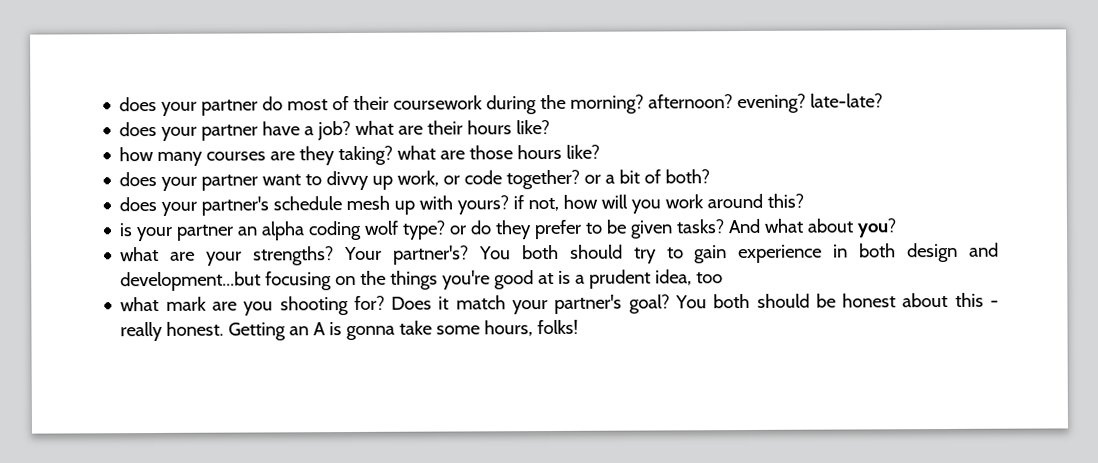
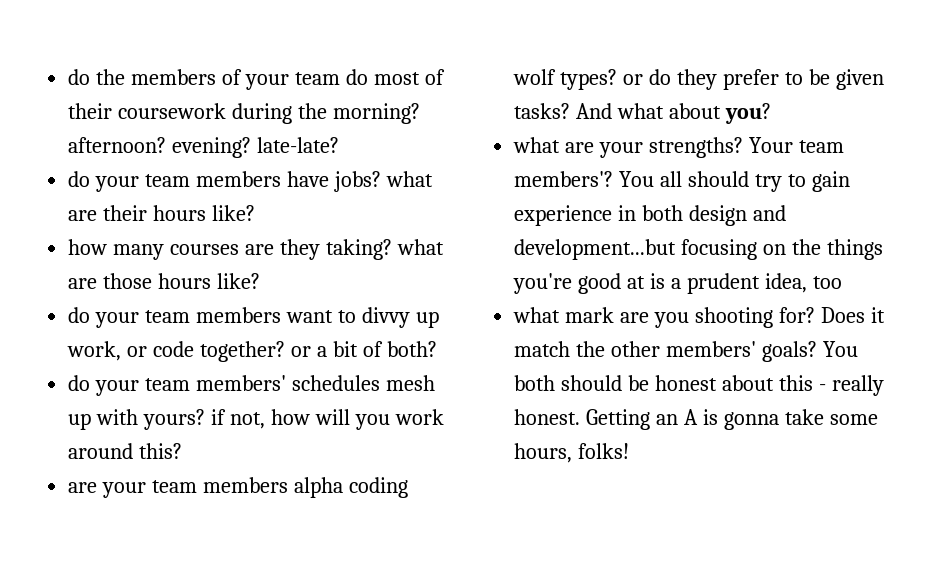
- does your partner do most of their coursework during the morning? afternoon? evening? late-late?
+ do the members of your team do most of their coursework during the morning? afternoon? evening? late-late?
- does your partner have a job? what are their hours like?
+ do your team members have jobs? what are their hours like?
- does your partner want to divvy up work, or code together? or a bit of both?
+ do your team members want to divvy up work, or code together? or a bit of both?
- does your partner's schedule mesh up with yours? if not, how will you work around this?
+ do your team members' schedules mesh up with yours? if not, how will you work around this?
- is your partner an alpha coding wolf type? or do they prefer to be given tasks?
+ are your team members alpha coding wolf types? or do they prefer to be given tasks?
- Your partner's? You both should try to gain experience in both design and development...but focusing on the things you're good at is a prudent idea, too
+ Your team members'? You all should try to gain experience in both design and development...but focusing on the things you're good at is a prudent idea, too
- Does it match your partner's goal?
+ Does it match the other members' goals?

